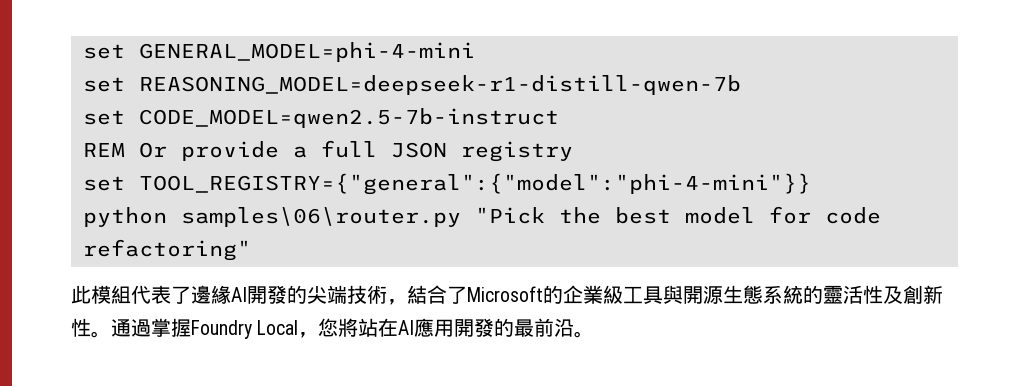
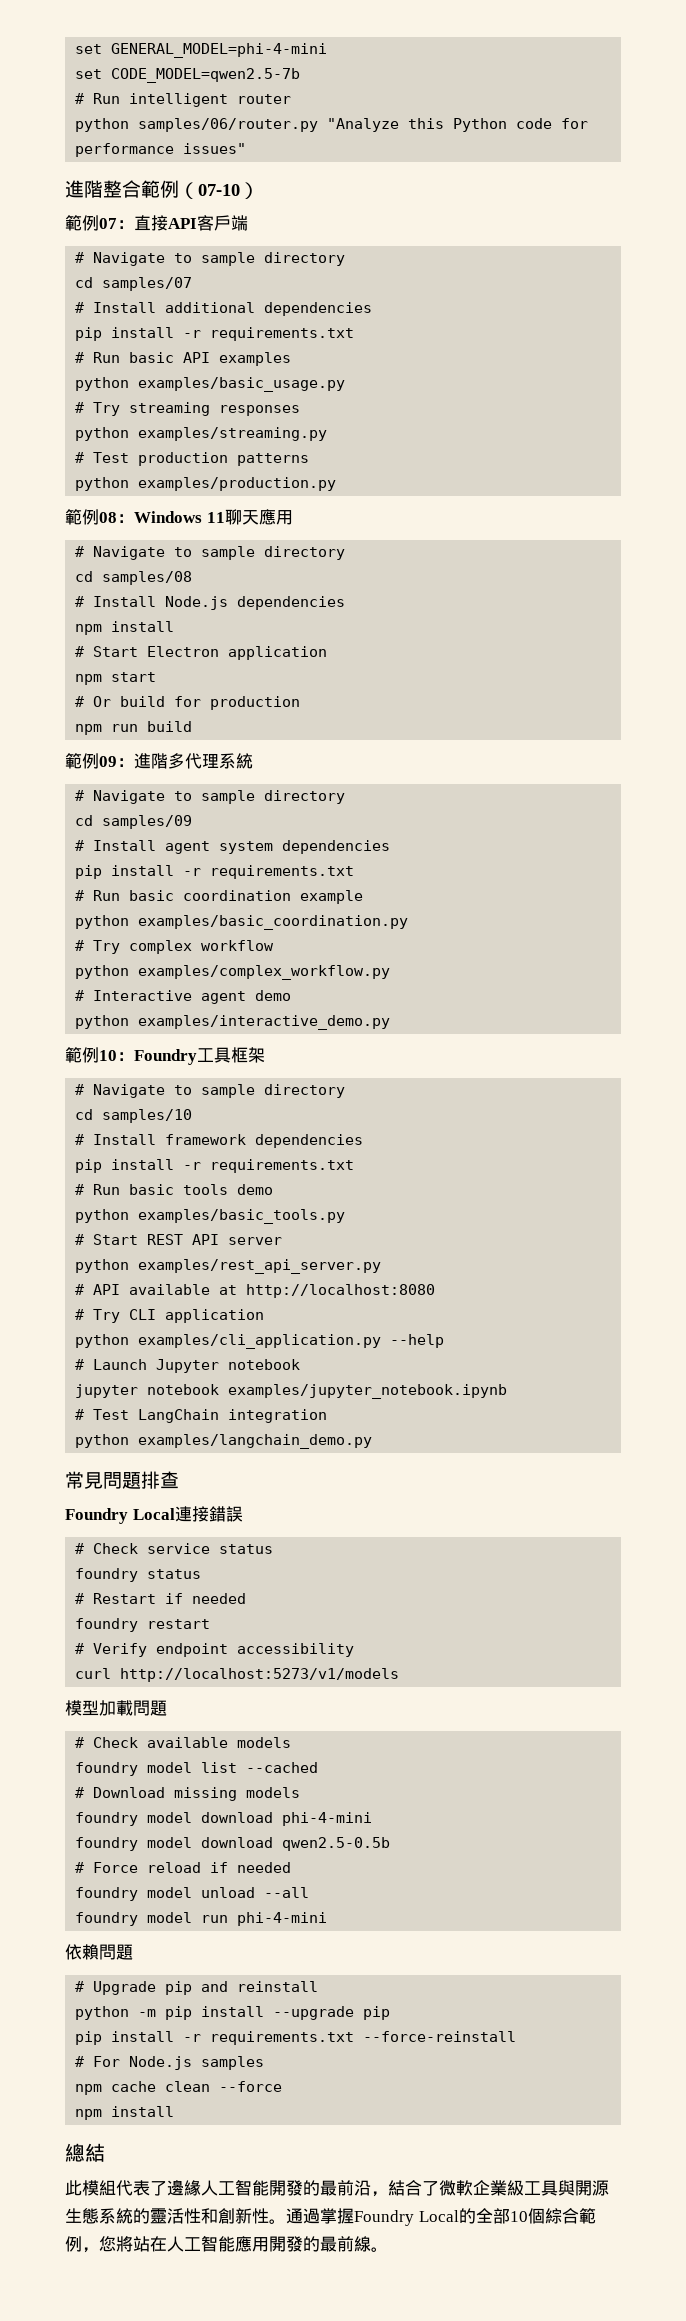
- set REASONING_MODEL=deepseek-r1-distill-qwen-7b
- set CODE_MODEL=qwen2.5-7b-instruct
- REM Or provide a full JSON registry
- set TOOL_REGISTRY={"general":{"model":"phi-4-mini"}}
- python samples\06\router.py "Pick the best model for code refactoring"
+ set CODE_MODEL=qwen2.5-7b
+ # Run intelligent router
+ python samples/06/router.py "Analyze this Python code for performance issues"
+ 進階整合範例（07-10）
+ 範例07：直接API客戶端
+ # Navigate to sample directory
+ cd samples/07
+ # Install additional dependencies
+ pip install -r requirements.txt
+ # Run basic API examples
+ python examples/basic_usage.py
+ # Try streaming responses
+ python examples/streaming.py
+ # Test production patterns
+ python examples/production.py
+ 範例08：Windows 11聊天應用
+ # Navigate to sample directory
+ cd samples/08
+ # Install Node.js dependencies
+ npm install
+ # Start Electron application
+ npm start
+ # Or build for production
+ npm run build
+ 範例09：進階多代理系統
+ # Navigate to sample directory
+ cd samples/09
+ # Install agent system dependencies
+ pip install -r requirements.txt
+ # Run basic coordination example
+ python examples/basic_coordination.py
+ # Try complex workflow
+ python examples/complex_workflow.py
+ # Interactive agent demo
+ python examples/interactive_demo.py
+ 範例10：Foundry工具框架
+ # Navigate to sample directory
+ cd samples/10
+ # Install framework dependencies
+ pip install -r requirements.txt
+ # Run basic tools demo
+ python examples/basic_tools.py
+ # Start REST API server
+ python examples/rest_api_server.py
+ # API available at http://localhost:8080
+ # Try CLI application
+ python examples/cli_application.py --help
+ # Launch Jupyter notebook
+ jupyter notebook examples/jupyter_notebook.ipynb
+ # Test LangChain integration
+ python examples/langchain_demo.py
+ 常見問題排查
+ Foundry Local連接錯誤
+ # Check service status
+ foundry status
+ # Restart if needed
+ foundry restart
+ # Verify endpoint accessibility
+ curl http://localhost:5273/v1/models
+ 模型加載問題
+ # Check available models
+ foundry model list --cached
+ # Download missing models
+ foundry model download phi-4-mini
+ foundry model download qwen2.5-0.5b
+ # Force reload if needed
+ foundry model unload --all
+ foundry model run phi-4-mini
+ 依賴問題
+ # Upgrade pip and reinstall
+ python -m pip install --upgrade pip
+ pip install -r requirements.txt --force-reinstall
+ # For Node.js samples
+ npm cache clean --force
+ npm install
+ 總結
- 此模組代表了邊緣AI開發的尖端技術，結合了Microsoft的企業級工具與開源生態系統的靈活性及創新性。
+ 此模組代表了邊緣人工智能開發的最前沿，結合了微軟企業級工具與開源生態系統的靈活性和創新性。
- 通過掌握Foundry Local，您將站在AI應用開發的最前沿。
+ 通過掌握Foundry Local的全部10個綜合範例，您將站在人工智能應用開發的最前線。

